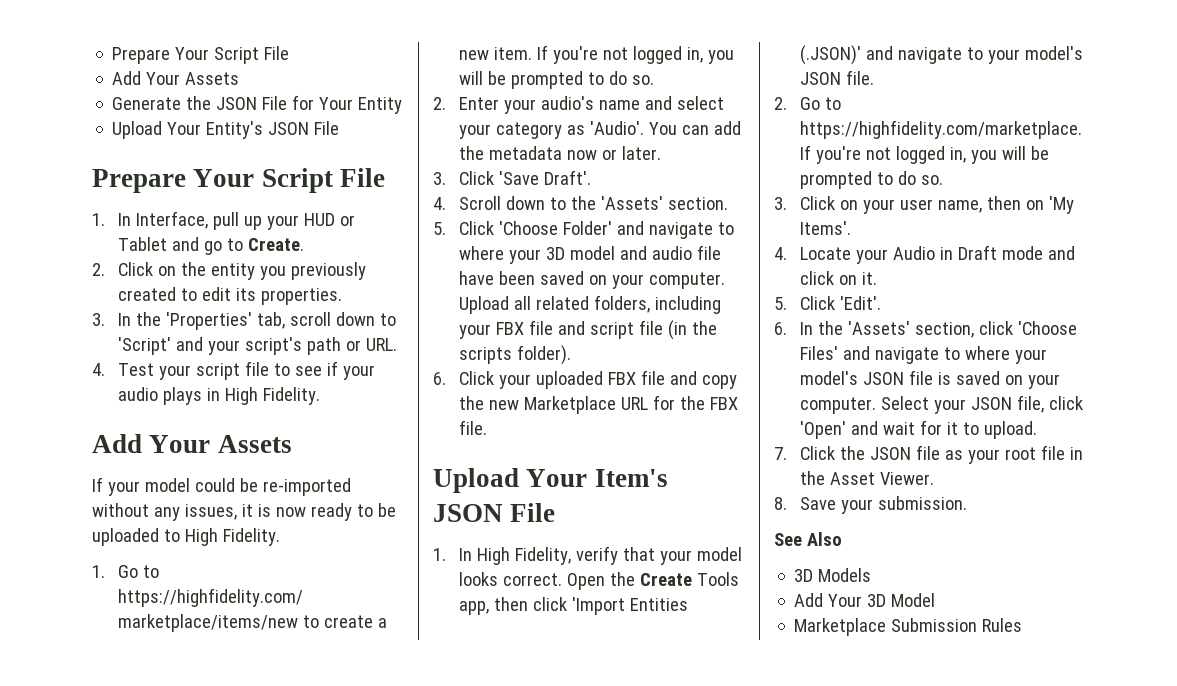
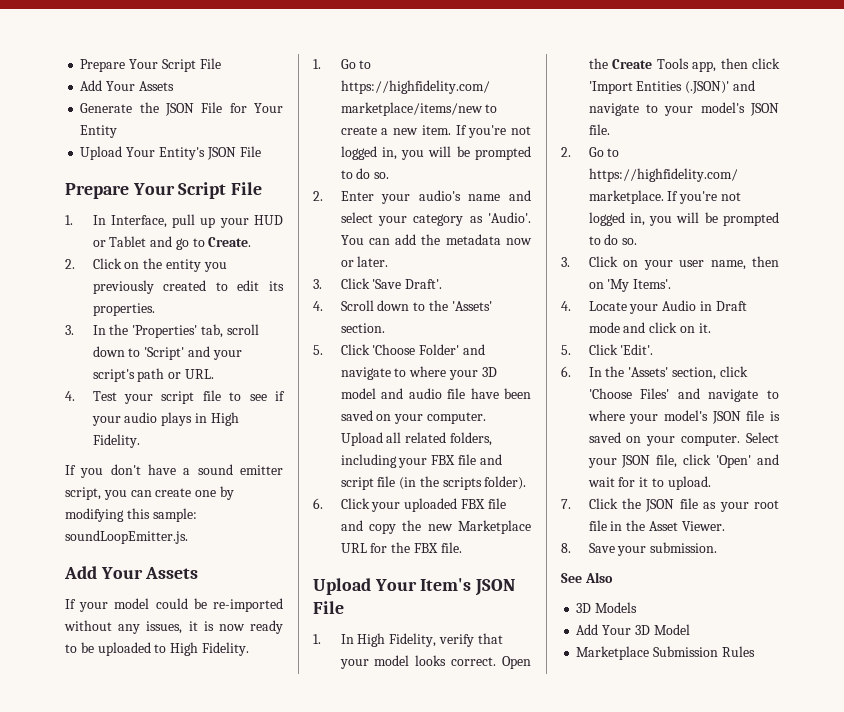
+ If you don't have a sound emitter script, you can create one by modifying this sample: soundLoopEmitter.js.

